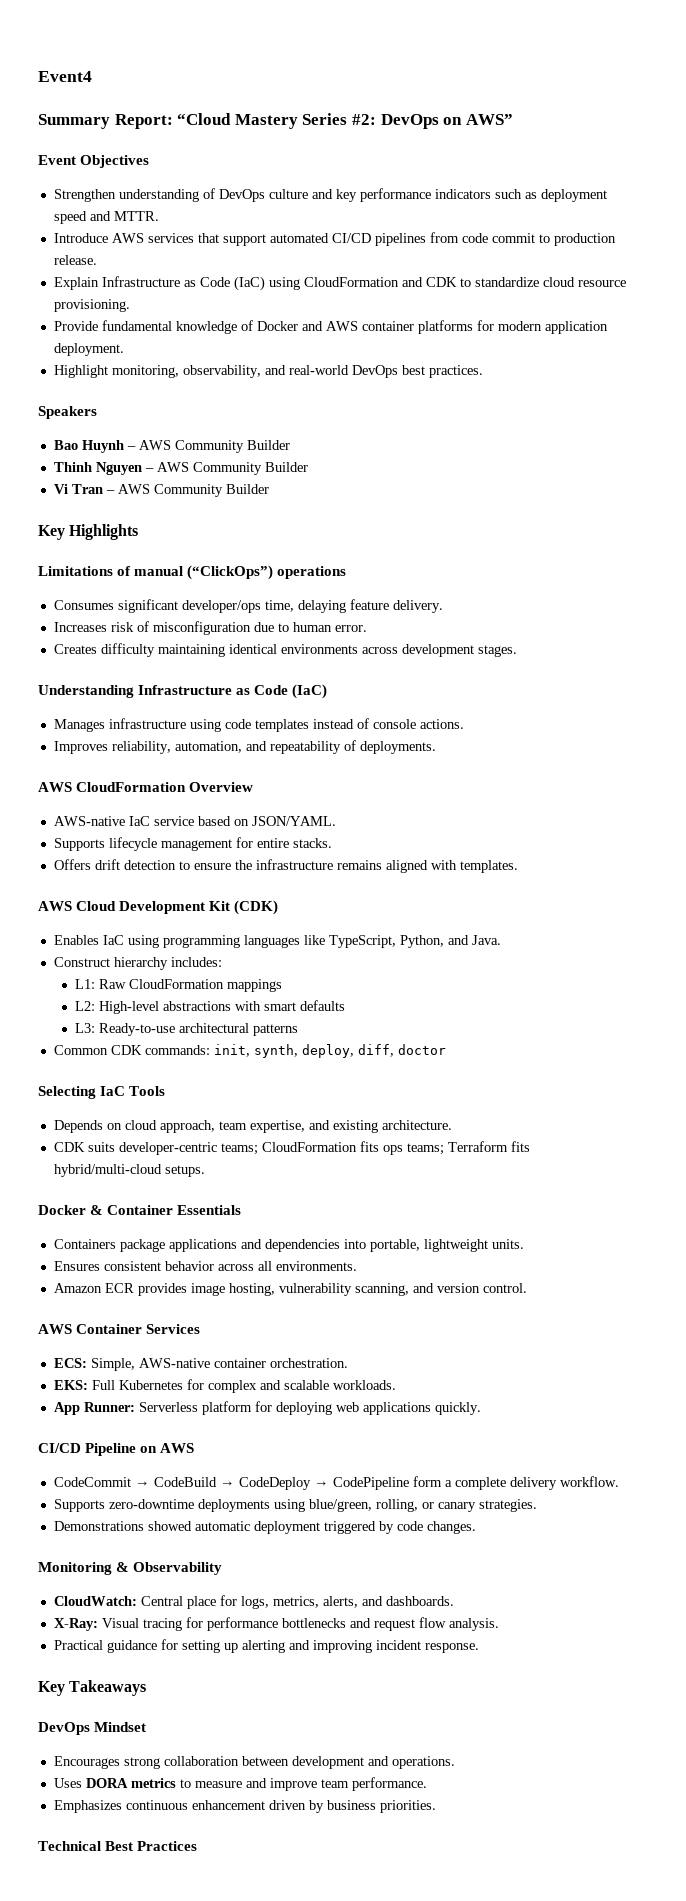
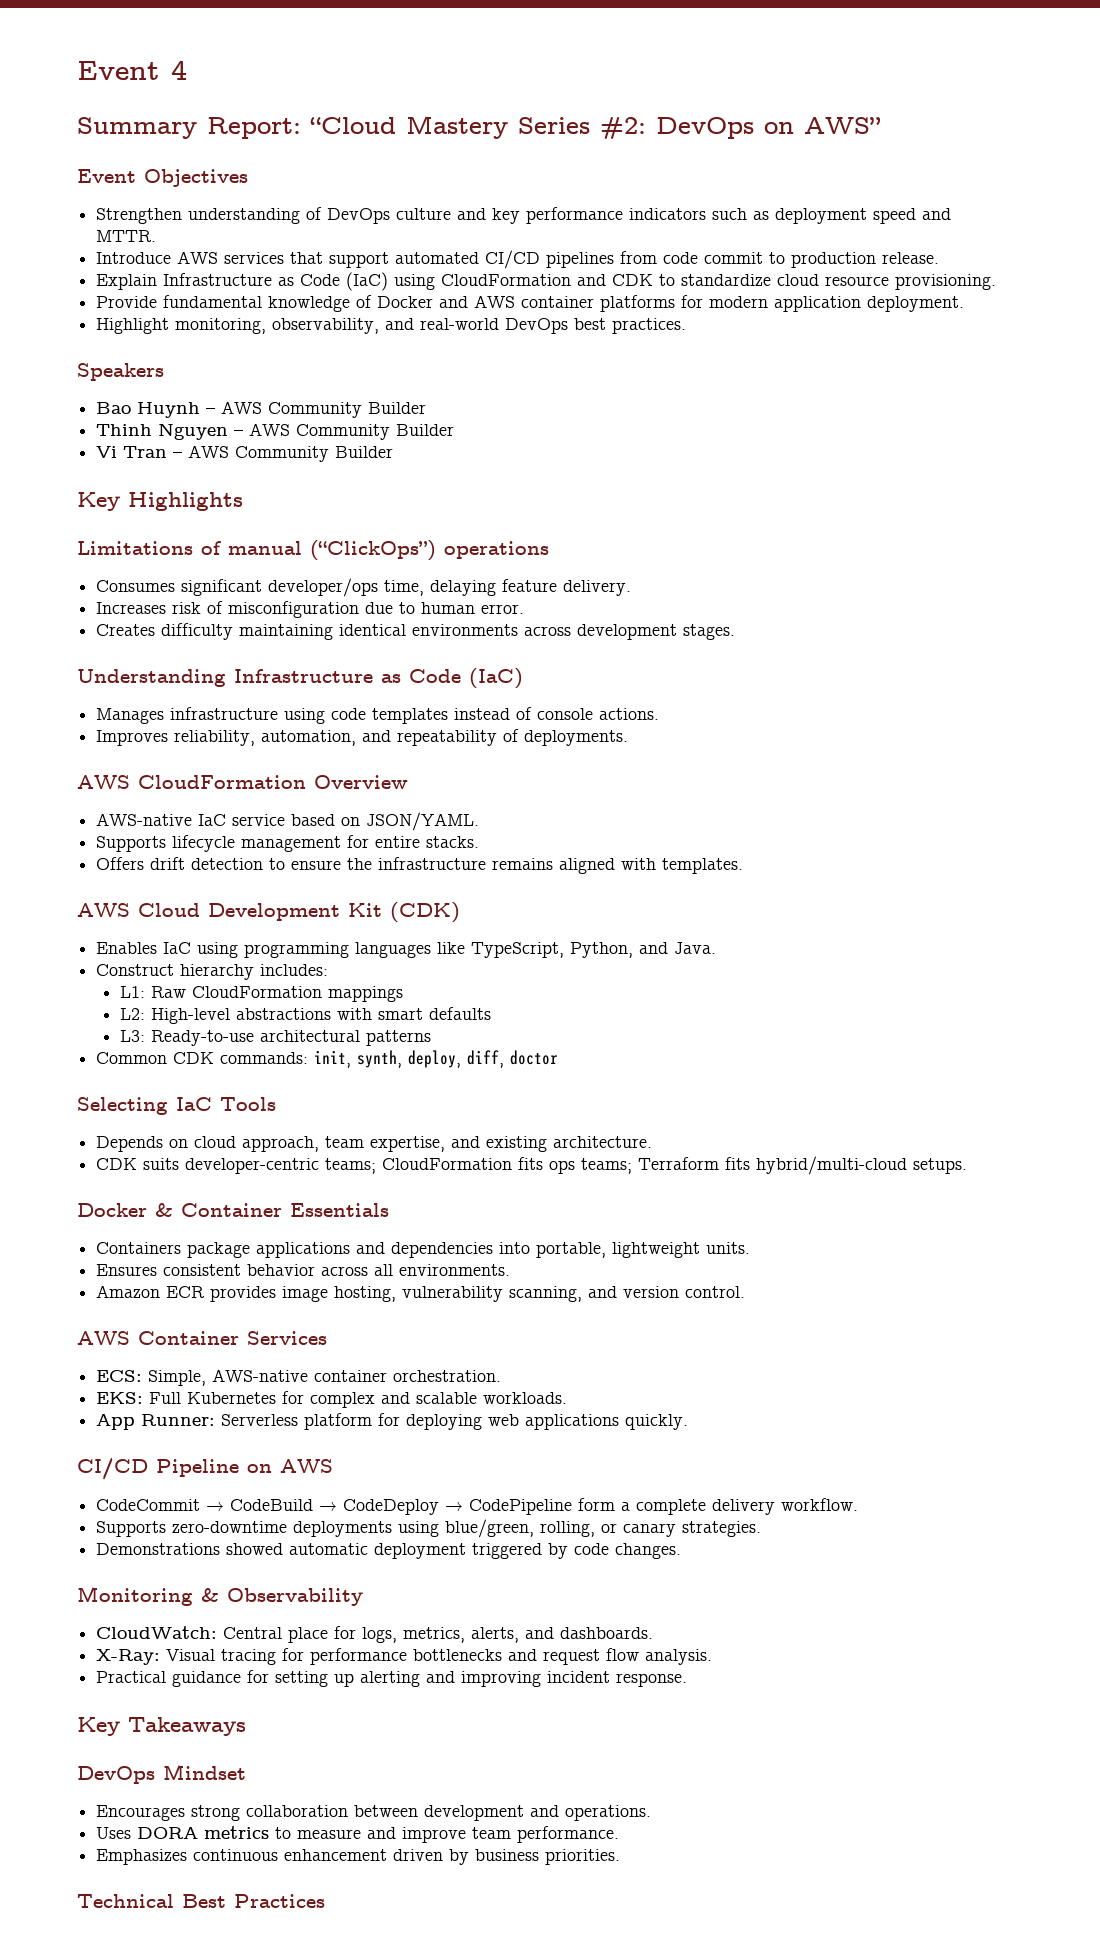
- Event4
+ Event 4

